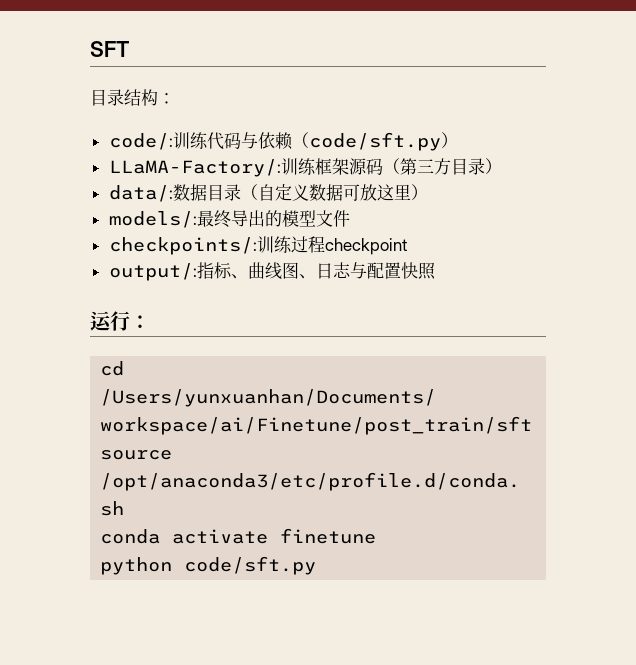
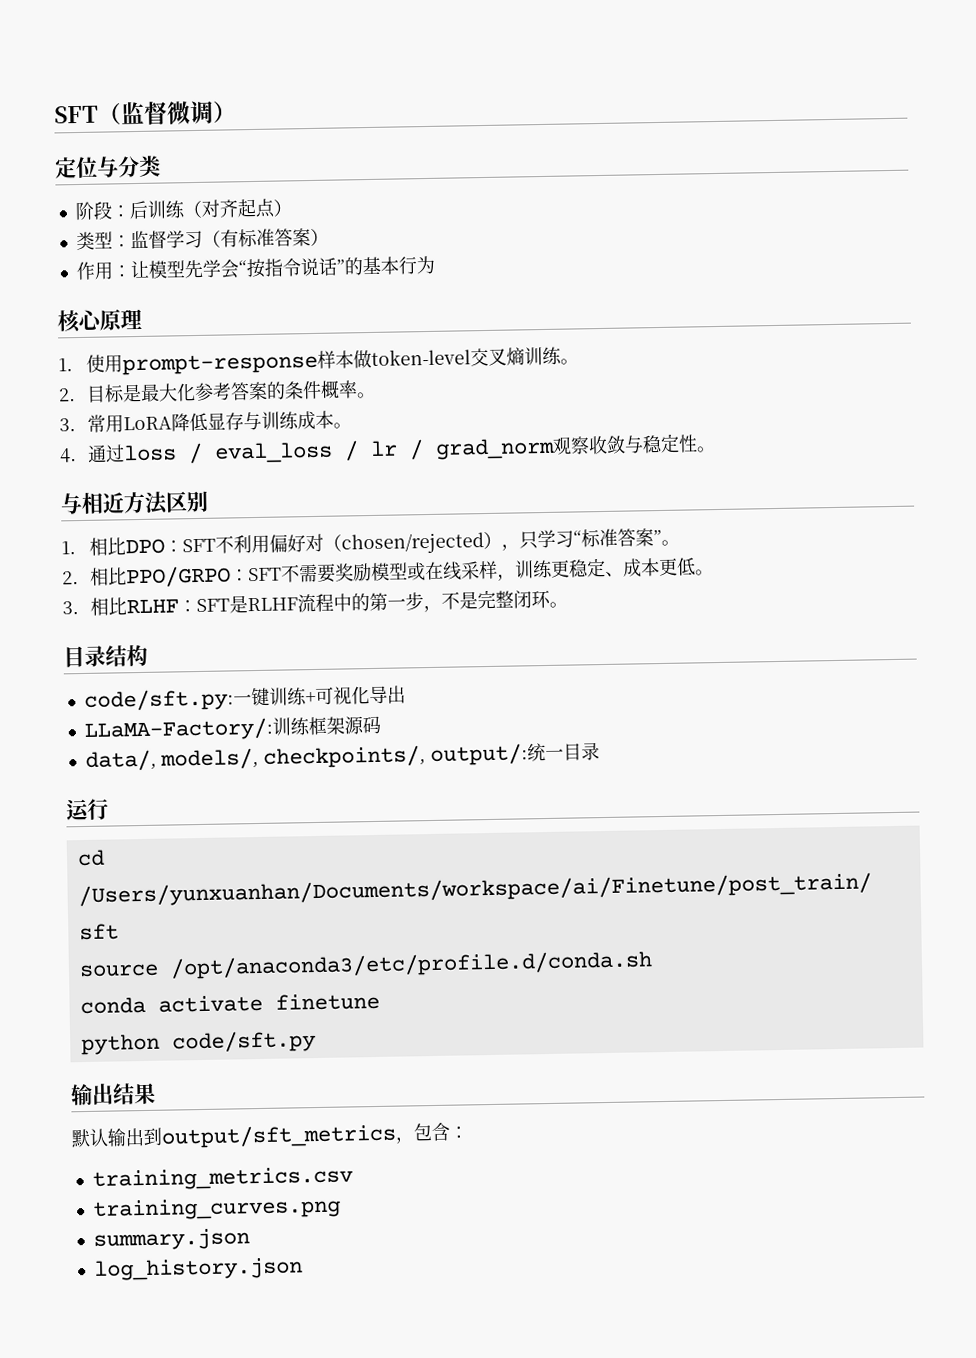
- SFT
- 目录结构：
- code/:训练代码与依赖（code/sft.py）
- LLaMA-Factory/:训练框架源码（第三方目录）
- data/:数据目录（自定义数据可放这里）
- models/:最终导出的模型文件
- checkpoints/:训练过程checkpoint
- output/:指标、曲线图、日志与配置快照
+ SFT（监督微调）
+ 定位与分类
+ 阶段：后训练（对齐起点）
+ 类型：监督学习（有标准答案）
+ 作用：让模型先学会“按指令说话”的基本行为
+ 核心原理
+ 1.使用prompt-response样本做token-level交叉熵训练。
+ 2.目标是最大化参考答案的条件概率。
+ 3.常用LoRA降低显存与训练成本。
+ 4.通过loss / eval_loss / lr / grad_norm观察收敛与稳定性。
+ 与相近方法区别
+ 1.相比DPO：SFT不利用偏好对（chosen/rejected），只学习“标准答案”。
+ 2.相比PPO/GRPO：SFT不需要奖励模型或在线采样，训练更稳定、成本更低。
+ 3.相比RLHF：SFT是RLHF流程中的第一步，不是完整闭环。
+ 目录结构
+ code/sft.py:一键训练+可视化导出
+ LLaMA-Factory/:训练框架源码
+ data/, models/, checkpoints/, output/:统一目录
- 运行：
+ 运行
+ 输出结果
+ 默认输出到output/sft_metrics，包含：
+ training_metrics.csv
+ training_curves.png
+ summary.json
+ log_history.json

